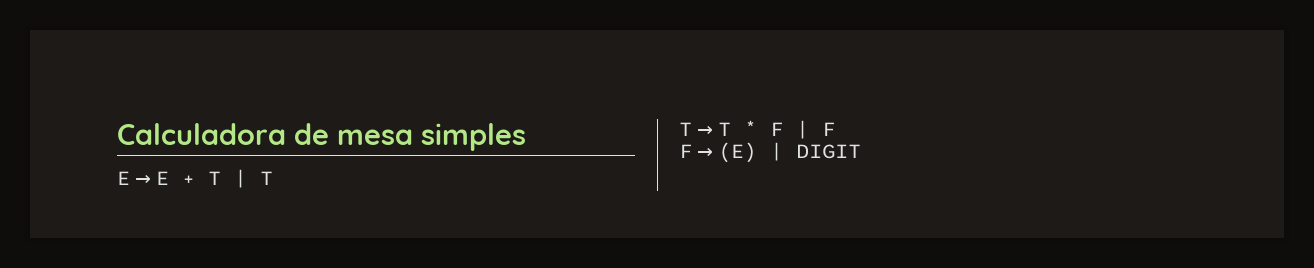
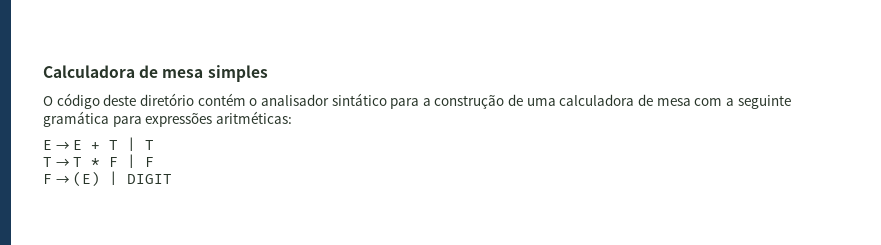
+ O código deste diretório contém o analisador sintático para a construção de uma calculadora de mesa com a seguinte gramática para expressões aritméticas:

